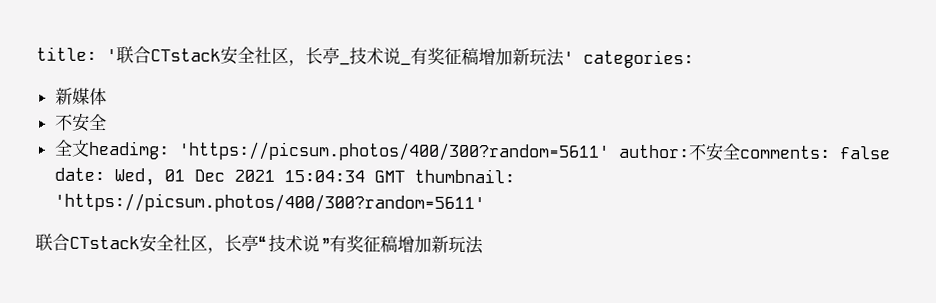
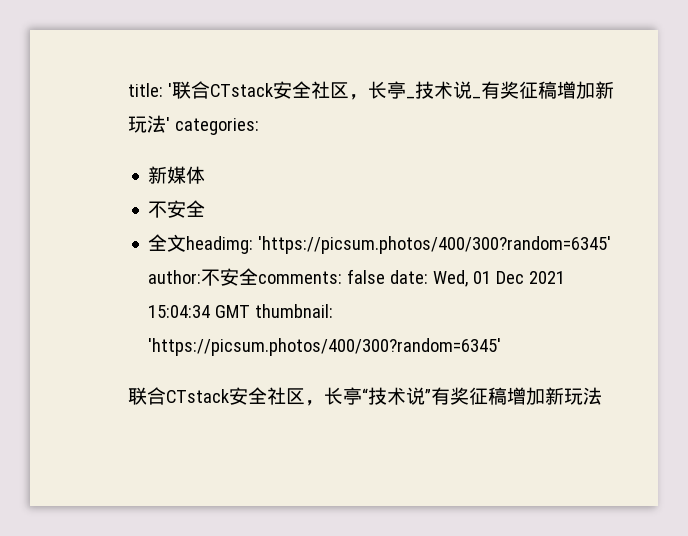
- 全文headimg: 'https://picsum.photos/400/300?random=5611' author:不安全comments: false date: Wed, 01 Dec 2021 15:04:34 GMT thumbnail: 'https://picsum.photos/400/300?random=5611'
+ 全文headimg: 'https://picsum.photos/400/300?random=6345' author:不安全comments: false date: Wed, 01 Dec 2021 15:04:34 GMT thumbnail: 'https://picsum.photos/400/300?random=6345'

